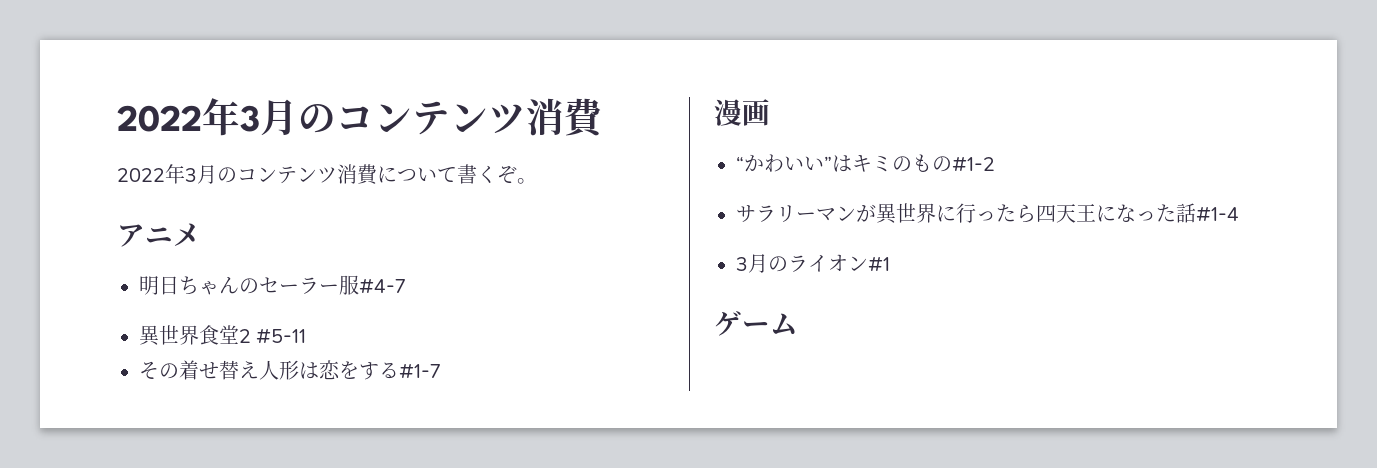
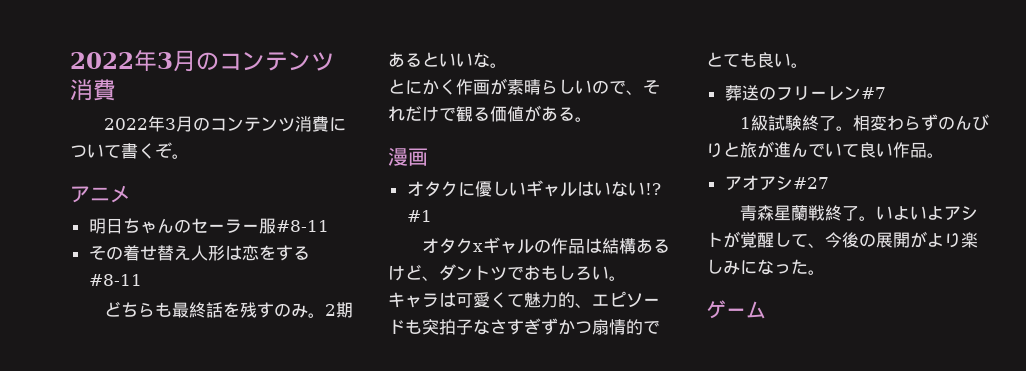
- 明日ちゃんのセーラー服#4-7
- 異世界食堂2 #5-11
+ 明日ちゃんのセーラー服#8-11
- その着せ替え人形は恋をする#1-7
+ その着せ替え人形は恋をする#8-11
+ どちらも最終話を残すのみ。2期あるといいな。
+ とにかく作画が素晴らしいので、それだけで観る価値がある。
  漫画
- “かわいい”はキミのもの#1-2
- サラリーマンが異世界に行ったら四天王になった話#1-4
- 3月のライオン#1
+ オタクに優しいギャルはいない!? #1
+ オタクxギャルの作品は結構あるけど、ダントツでおもしろい。
+ キャラは可愛くて魅力的、エピソードも突拍子なさすぎずかつ扇情的でとても良い。
+ 葬送のフリーレン#7
+ 1級試験終了。相変わらずのんびりと旅が進んでいて良い作品。
+ アオアシ#27
+ 青森星蘭戦終了。いよいよアシトが覚醒して、今後の展開がより楽しみになった。

